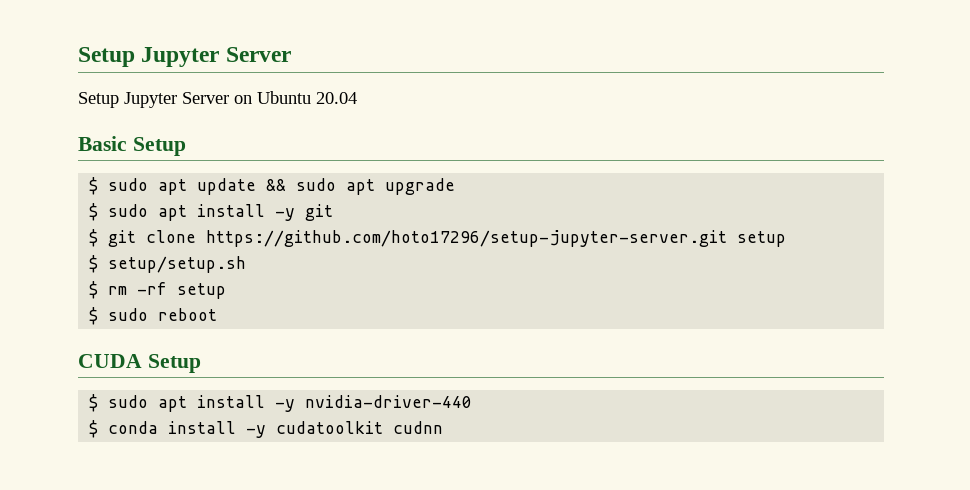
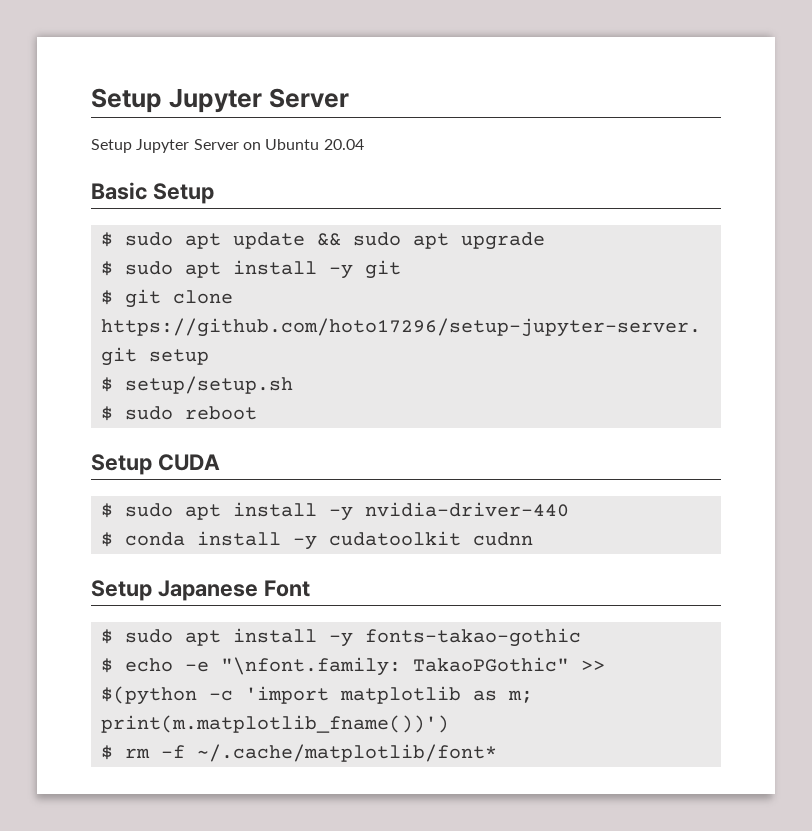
- $ rm -rf setup
- CUDA Setup
+ Setup CUDA
+ Setup Japanese Font
+ $ sudo apt install -y fonts-takao-gothic
+ $ echo -e "\nfont.family: TakaoPGothic" >> $(python -c 'import matplotlib as m; print(m.matplotlib_fname())')
+ $ rm -f ~/.cache/matplotlib/font*

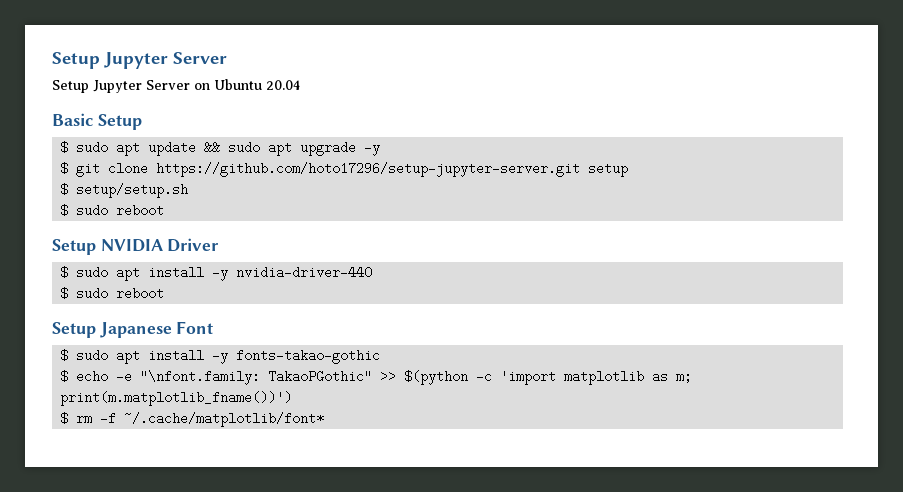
- $ sudo apt update && sudo apt upgrade
- $ sudo apt install -y git
+ $ sudo apt update && sudo apt upgrade -y
- Setup CUDA
+ Setup NVIDIA Driver
  $ sudo apt install -y nvidia-driver-440
- $ conda install -y cudatoolkit cudnn
+ $ sudo reboot

